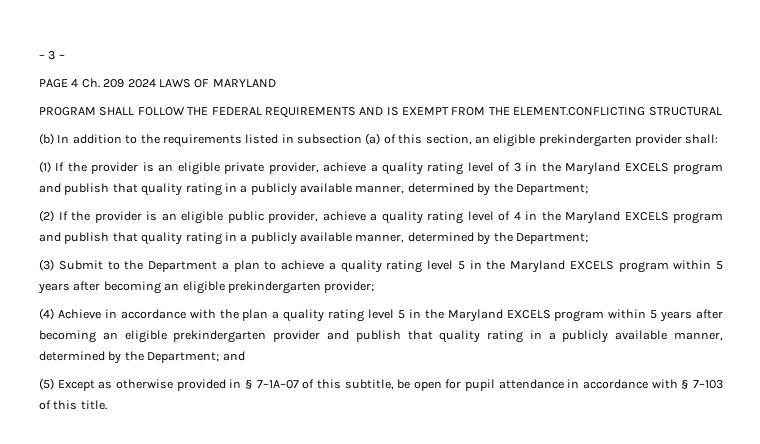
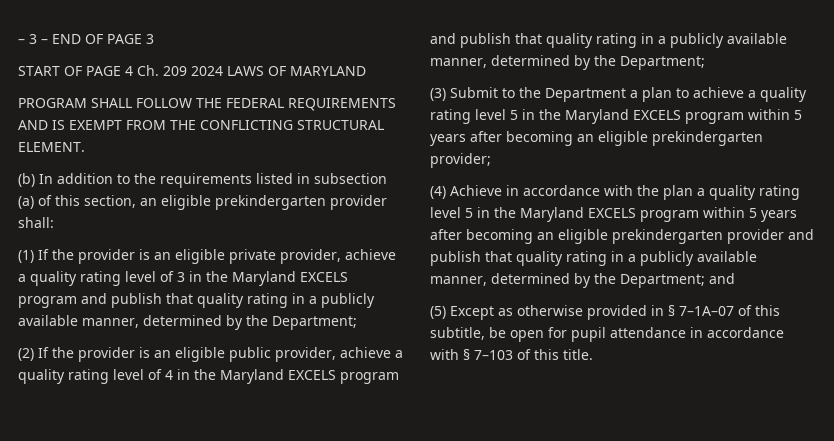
- – 3 –
- PAGE 4 Ch. 209 2024 LAWS OF MARYLAND
+ – 3 – END OF PAGE 3
+ START OF PAGE 4 Ch. 209 2024 LAWS OF MARYLAND
- PROGRAM SHALL FOLLOW THE FEDERAL REQUIREMENTS AND IS EXEMPT FROM THE ELEMENT.CONFLICTING STRUCTURAL
+ PROGRAM SHALL FOLLOW THE FEDERAL REQUIREMENTS AND IS EXEMPT FROM THE CONFLICTING STRUCTURAL ELEMENT.

